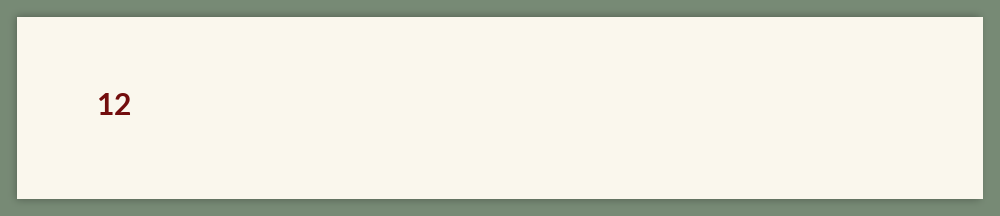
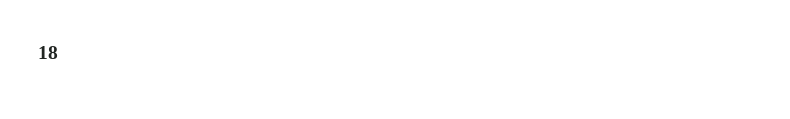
- 12
+ 18

